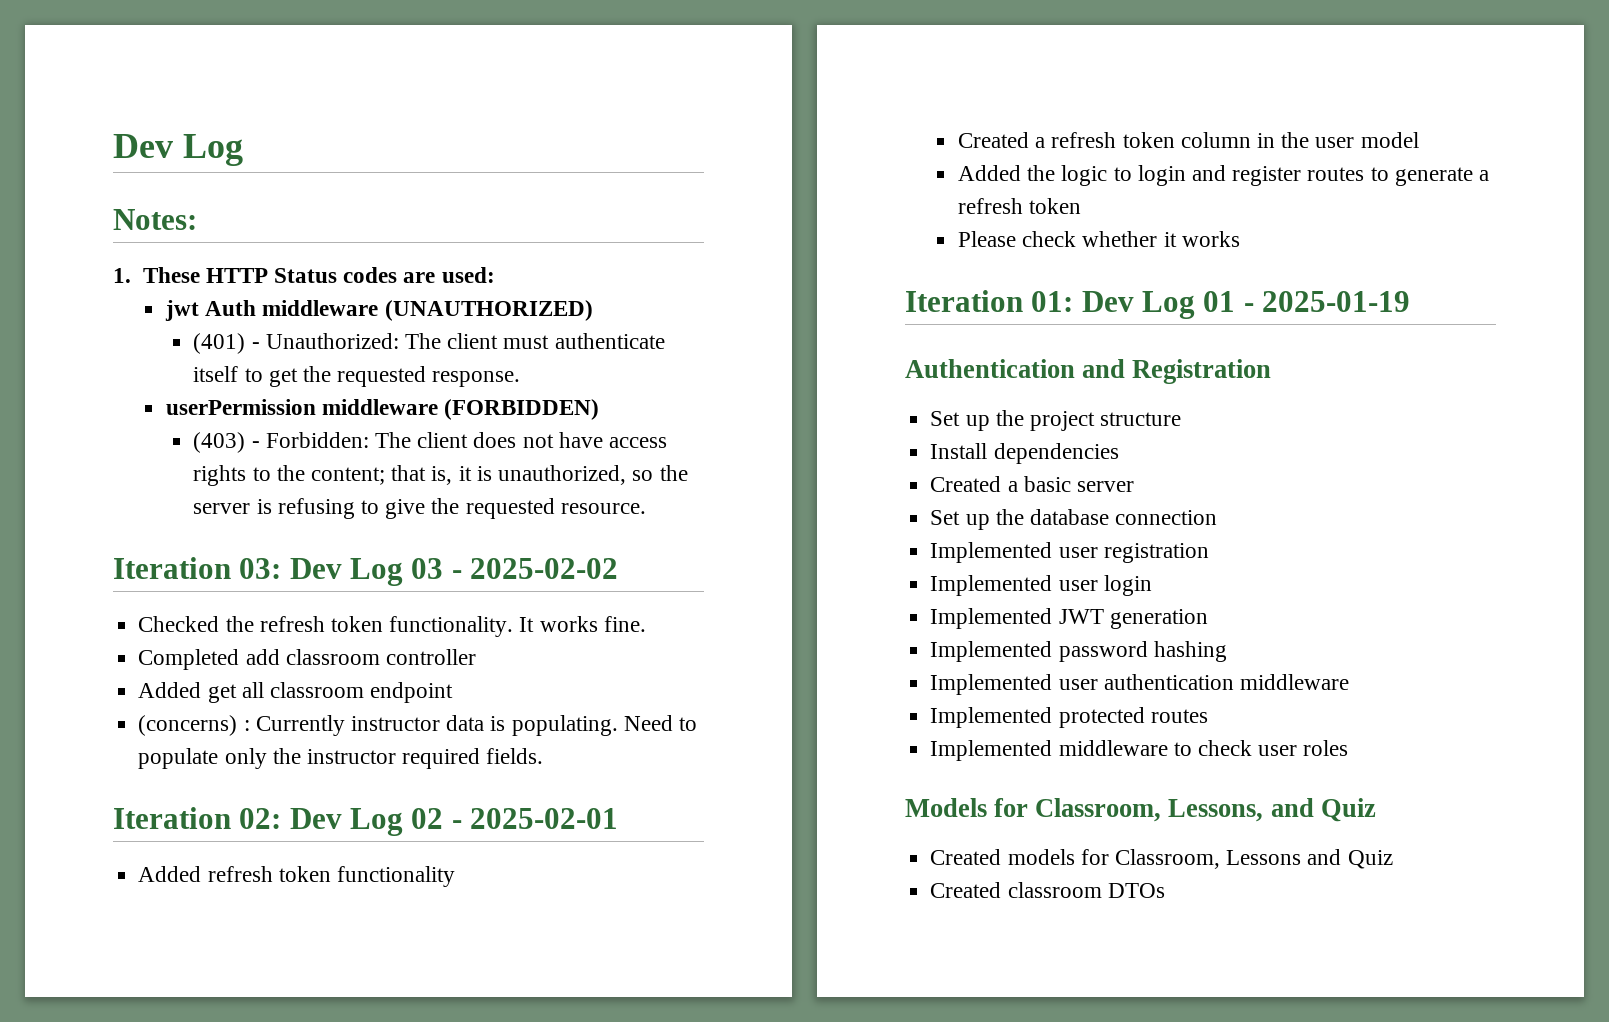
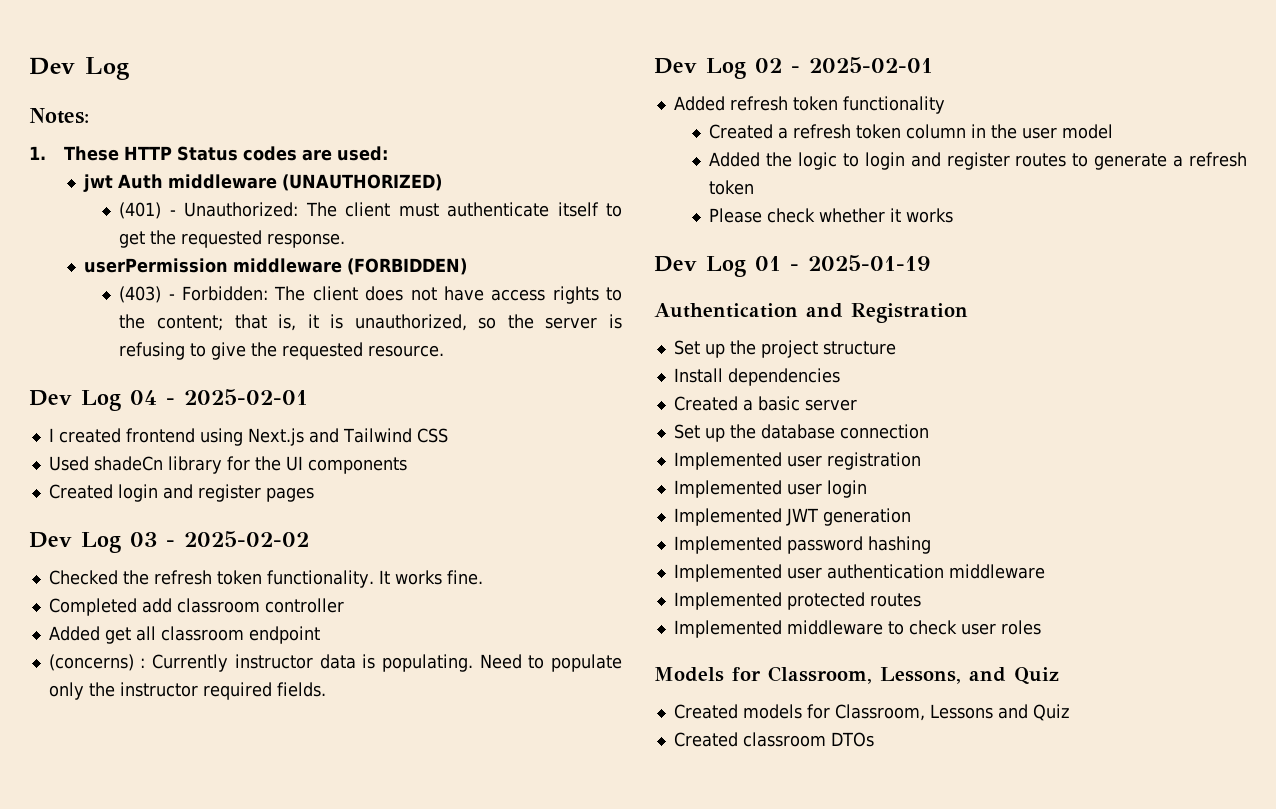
- Iteration 03: Dev Log 03 - 2025-02-02
+ Dev Log 04 - 2025-02-01
+ I created frontend using Next.js and Tailwind CSS
+ Used shadeCn library for the UI components
+ Created login and register pages
+ Dev Log 03 - 2025-02-02
- Iteration 02: Dev Log 02 - 2025-02-01
+ Dev Log 02 - 2025-02-01
- Iteration 01: Dev Log 01 - 2025-01-19
+ Dev Log 01 - 2025-01-19

